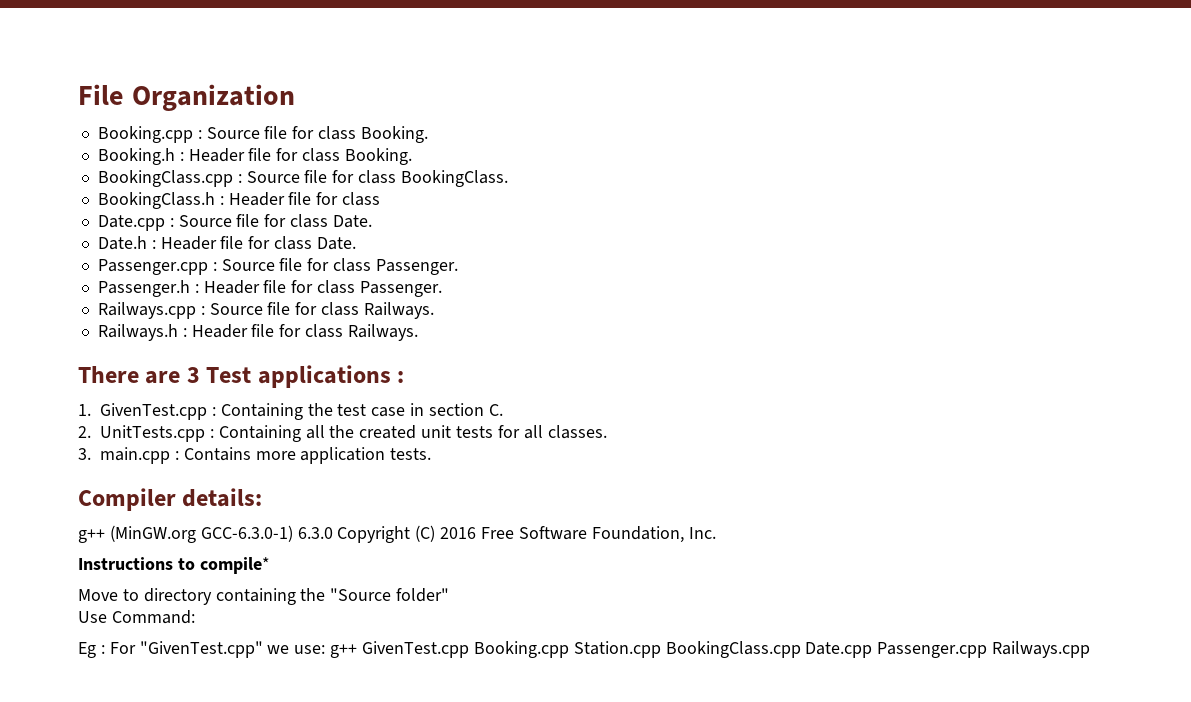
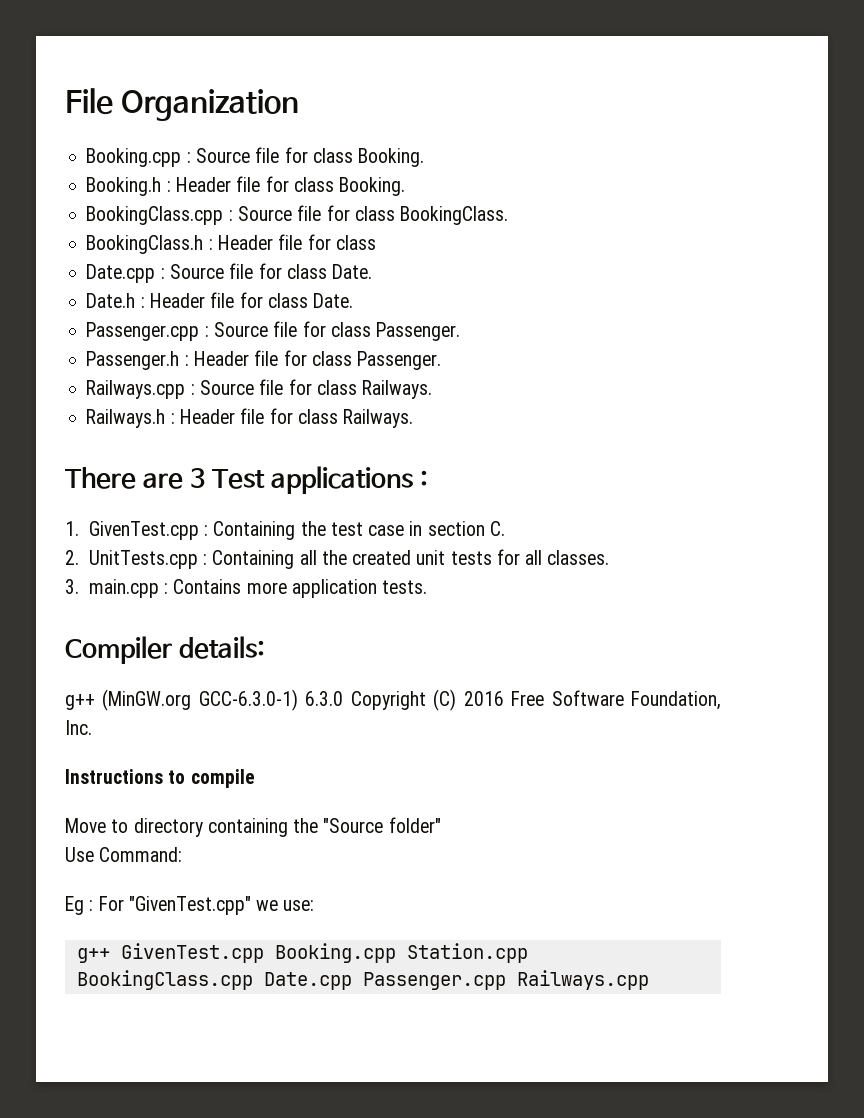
- Instructions to compile*
+ Instructions to compile
- Eg : For "GivenTest.cpp" we use: g++ GivenTest.cpp Booking.cpp Station.cpp BookingClass.cpp Date.cpp Passenger.cpp Railways.cpp
+ Eg : For "GivenTest.cpp" we use:
+ g++ GivenTest.cpp Booking.cpp Station.cpp BookingClass.cpp Date.cpp Passenger.cpp Railways.cpp

